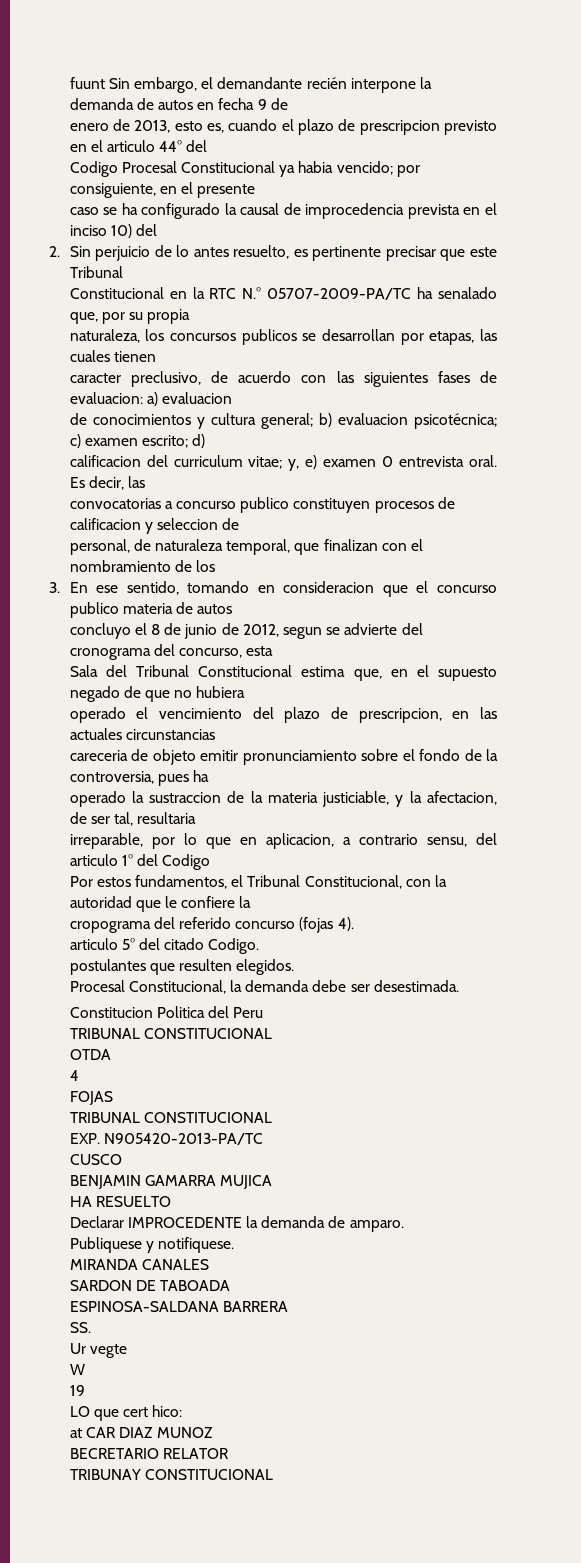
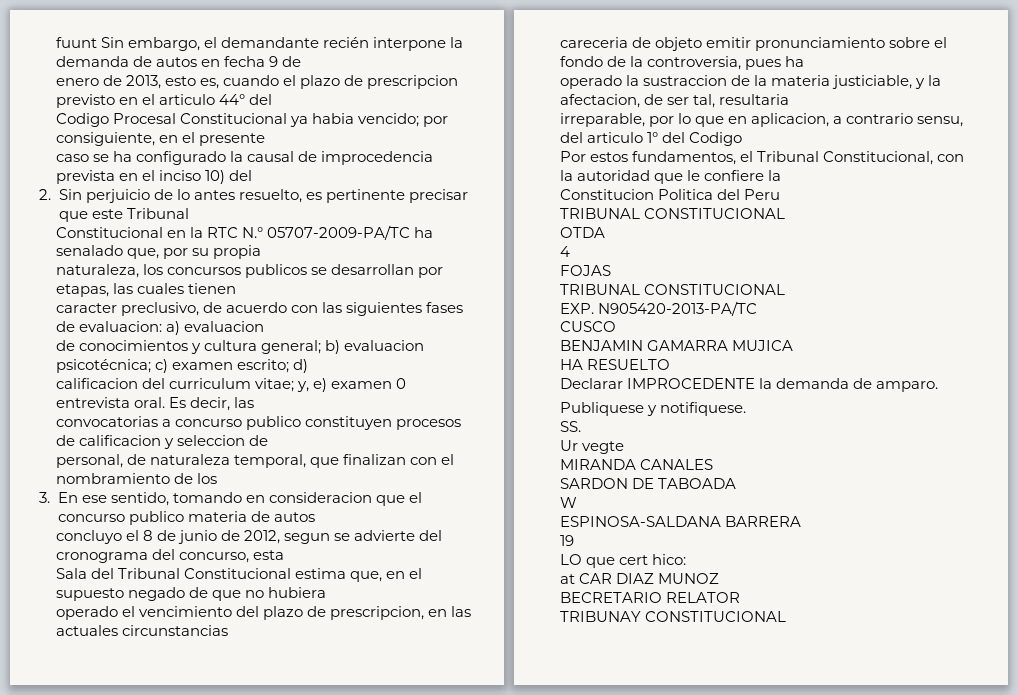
- cropograma del referido concurso (fojas 4).
- articulo 5° del citado Codigo.
- postulantes que resulten elegidos.
- Procesal Constitucional, la demanda debe ser desestimada.
+ SS.
+ Ur vegte
+ W
- SS.
- Ur vegte
- W

